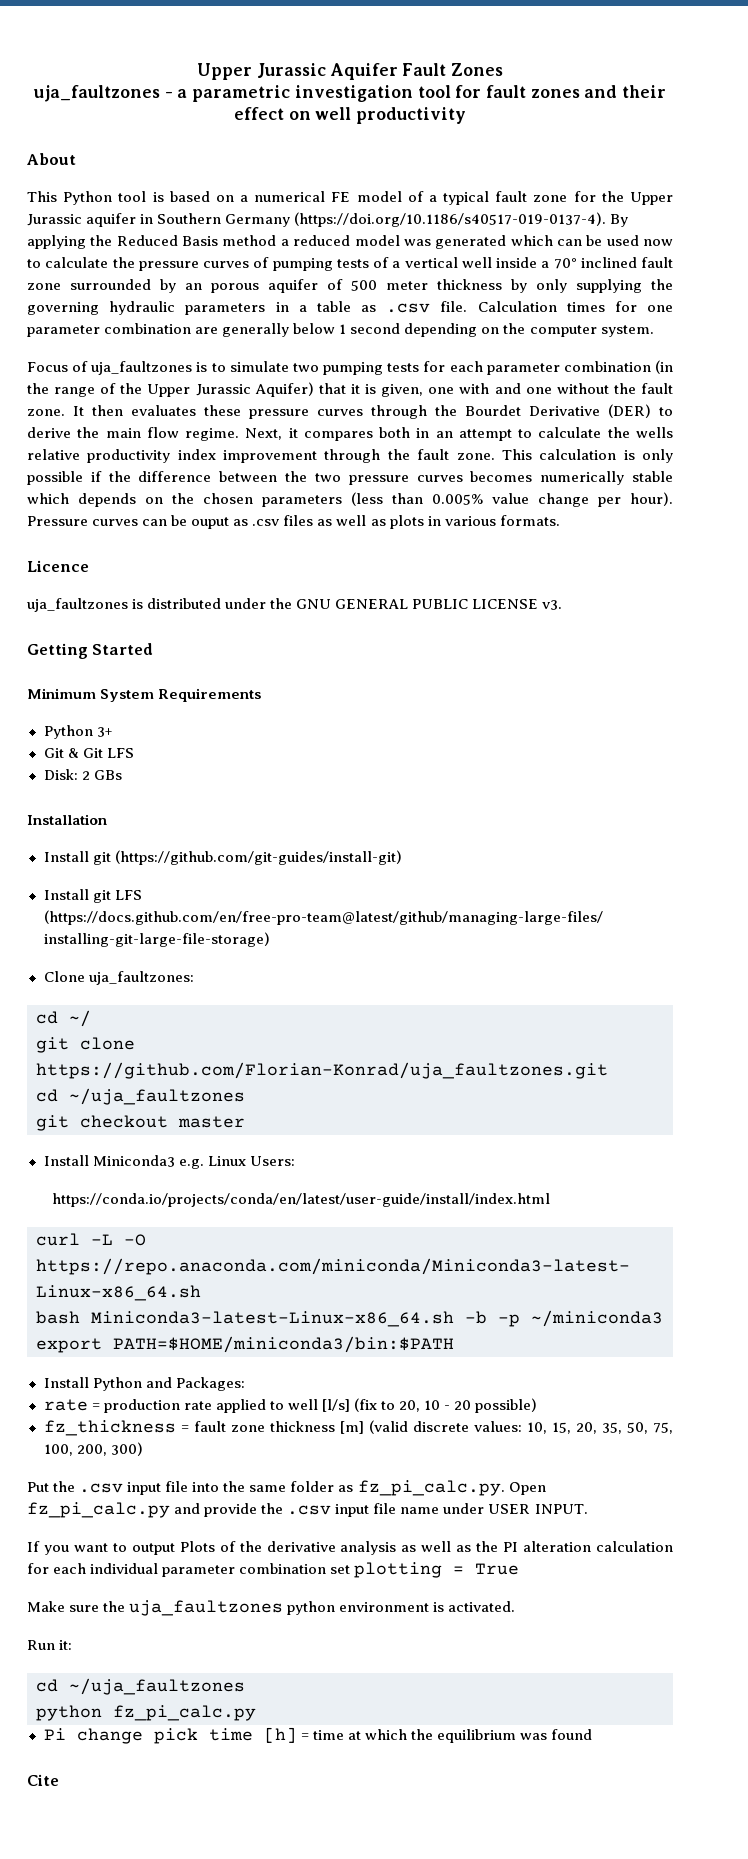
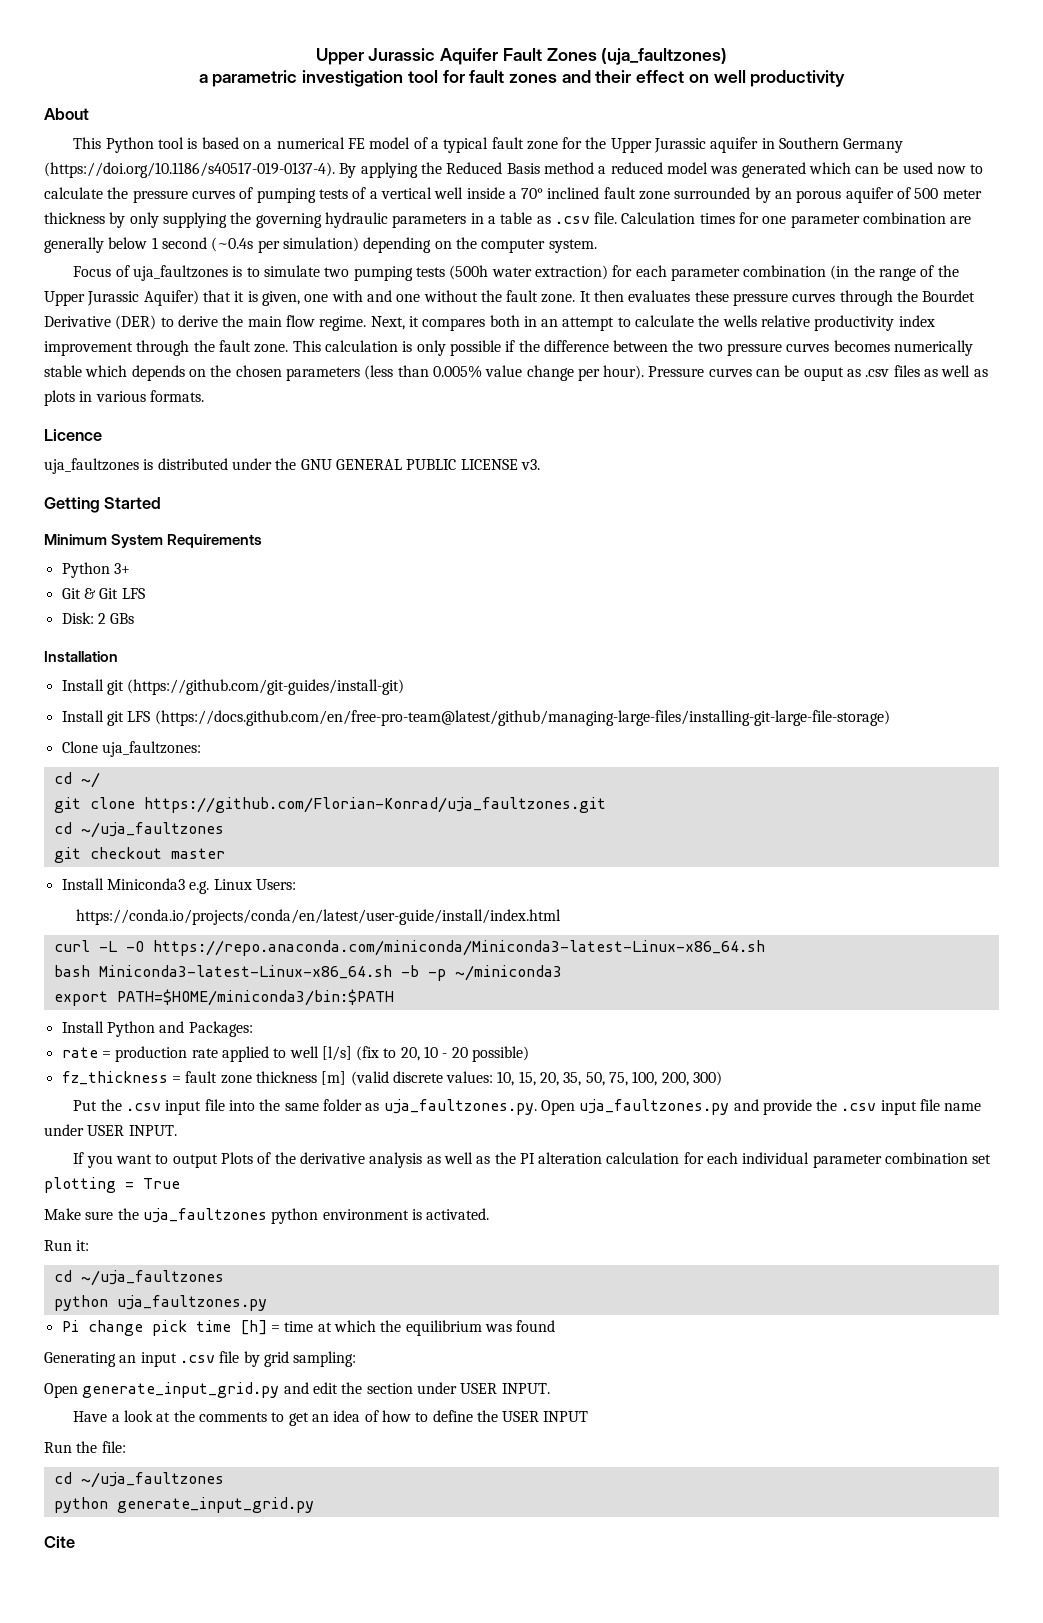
- Upper Jurassic Aquifer Fault Zones
- uja_faultzones - a parametric investigation tool for fault zones and their effect on well productivity
+ Upper Jurassic Aquifer Fault Zones (uja_faultzones)
+ a parametric investigation tool for fault zones and their effect on well productivity
- Calculation times for one parameter combination are generally below 1 second depending on the computer system.
+ Calculation times for one parameter combination are generally below 1 second (~0.4s per simulation) depending on the computer system.
- Focus of uja_faultzones is to simulate two pumping tests for each parameter combination (in the range of the Upper Jurassic Aquifer) that it is given, one with and one without the fault zone.
+ Focus of uja_faultzones is to simulate two pumping tests (500h water extraction) for each parameter combination (in the range of the Upper Jurassic Aquifer) that it is given, one with and one without the fault zone.
- Put the .csv input file into the same folder as fz_pi_calc.py. Open fz_pi_calc.py and provide the .csv input file name under USER INPUT.
+ Put the .csv input file into the same folder as uja_faultzones.py. Open uja_faultzones.py and provide the .csv input file name under USER INPUT.
- python fz_pi_calc.py
+ python uja_faultzones.py
+ Generating an input .csv file by grid sampling:
+ Open generate_input_grid.py and edit the section under USER INPUT.
+ Have a look at the comments to get an idea of how to define the USER INPUT
+ Run the file:
+ cd ~/uja_faultzones
+ python generate_input_grid.py

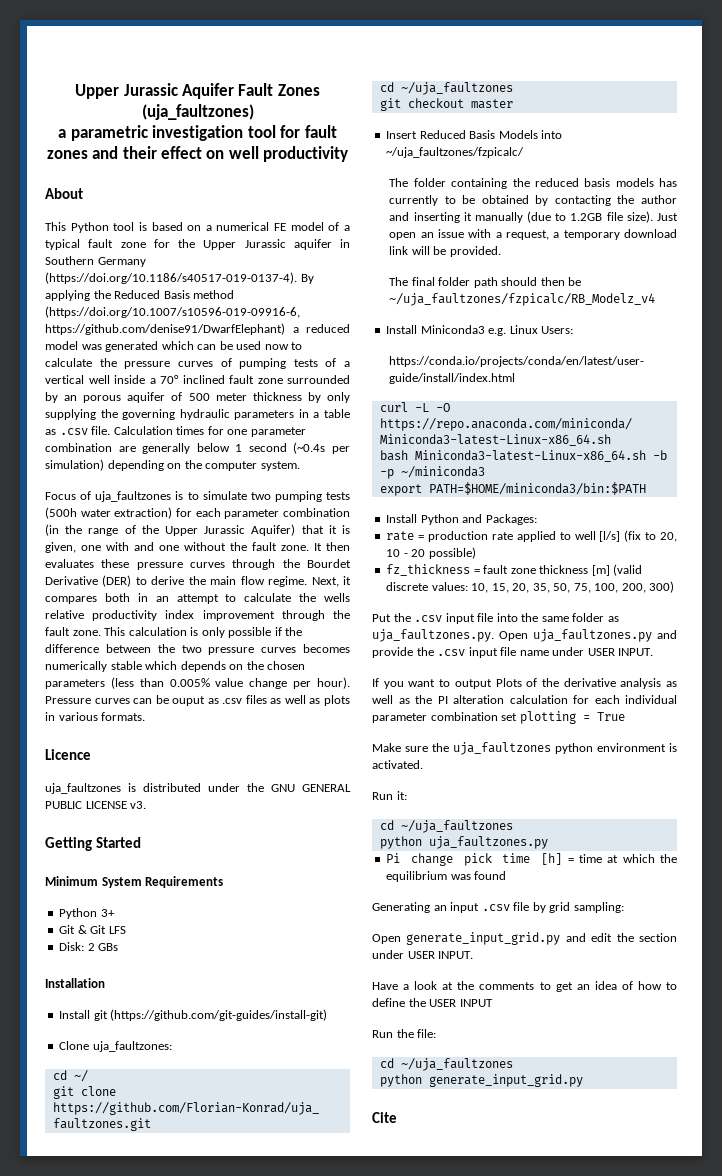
- This Python tool is based on a numerical FE model of a typical fault zone for the Upper Jurassic aquifer in Southern Germany (https://doi.org/10.1186/s40517-019-0137-4). By applying the Reduced Basis method a reduced model was generated which can be used now to calculate the pressure curves of pumping tests of a vertical well inside a 70° inclined fault zone surrounded by an porous aquifer of 500 meter thickness by only supplying the governing hydraulic parameters in a table as .csv file.
+ This Python tool is based on a numerical FE model of a typical fault zone for the Upper Jurassic aquifer in Southern Germany (https://doi.org/10.1186/s40517-019-0137-4). By applying the Reduced Basis method (https://doi.org/10.1007/s10596-019-09916-6, https://github.com/denise91/DwarfElephant) a reduced model was generated which can be used now to calculate the pressure curves of pumping tests of a vertical well inside a 70° inclined fault zone surrounded by an porous aquifer of 500 meter thickness by only supplying the governing hydraulic parameters in a table as .csv file.
- Install git LFS (https://docs.github.com/en/free-pro-team@latest/github/managing-large-files/installing-git-large-file-storage)
+ Insert Reduced Basis Models into ~/uja_faultzones/fzpicalc/
+ The folder containing the reduced basis models has currently to be obtained by contacting the author and inserting it manually (due to 1.2GB file size). Just open an issue with a request, a temporary download link will be provided.
+ The final folder path should then be ~/uja_faultzones/fzpicalc/RB_Modelz_v4

